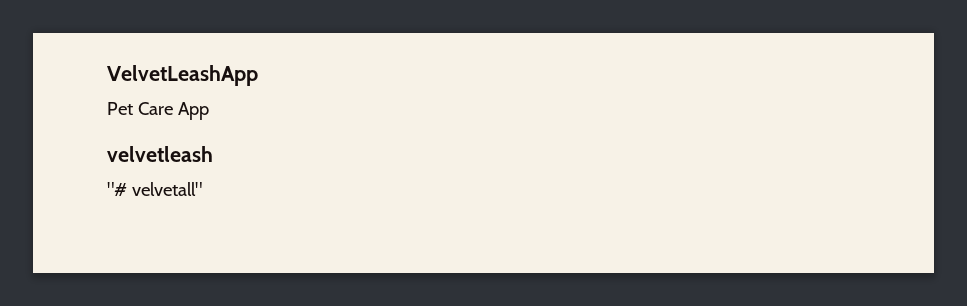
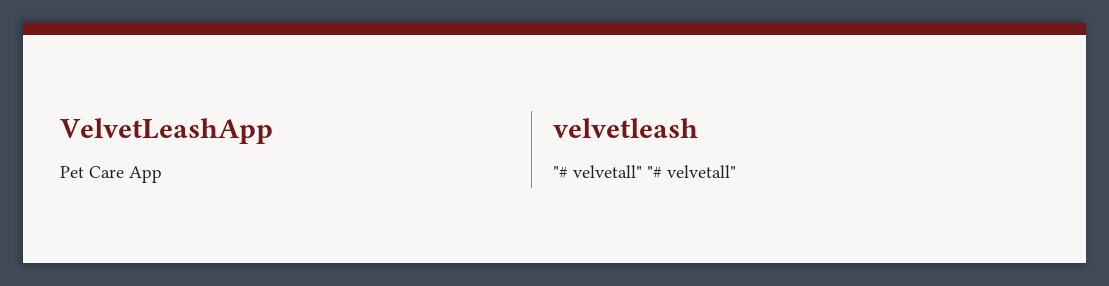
- "# velvetall"
+ "# velvetall" "# velvetall"

